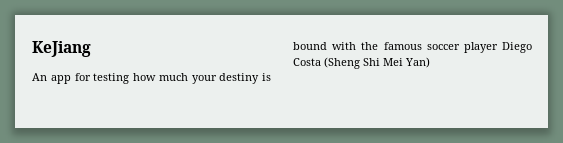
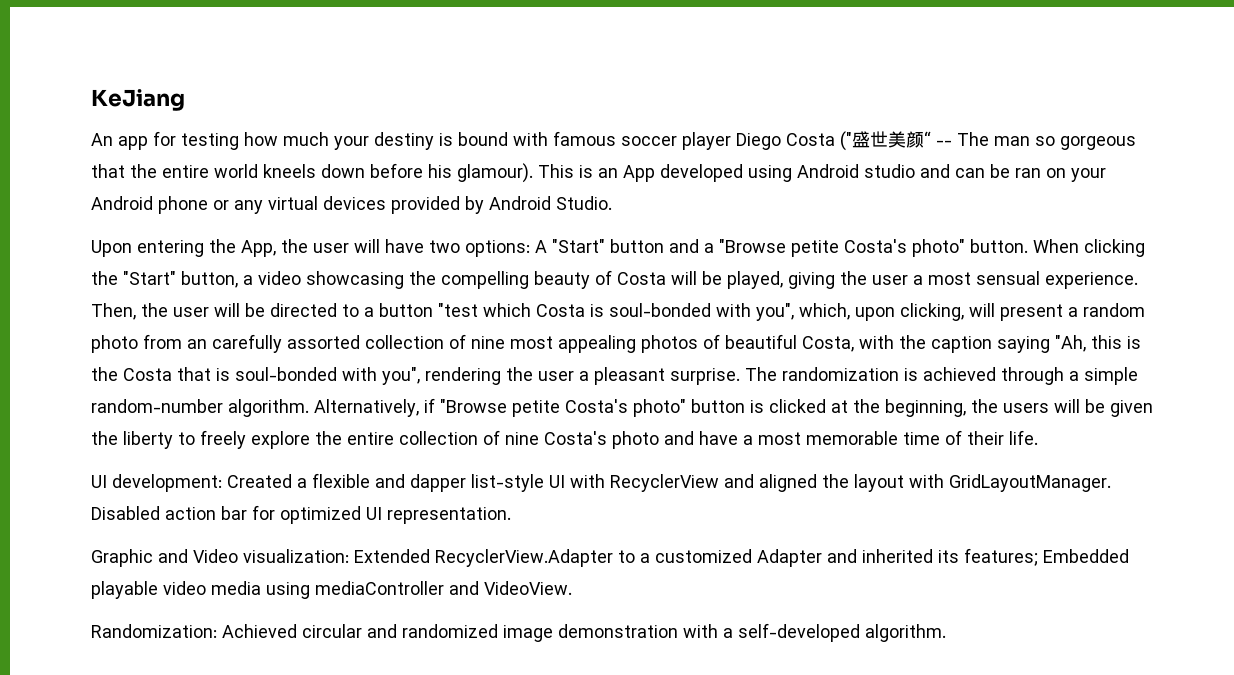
- An app for testing how much your destiny is bound with the famous soccer player Diego Costa (Sheng Shi Mei Yan)
+ An app for testing how much your destiny is bound with famous soccer player Diego Costa ("盛世美颜“ -- The man so gorgeous that the entire world kneels down before his glamour). This is an App developed using Android studio and can be ran on your Android phone or any virtual devices provided by Android Studio.
+ Upon entering the App, the user will have two options: A "Start" button and a "Browse petite Costa's photo" button. When clicking the "Start" button, a video showcasing the compelling beauty of Costa will be played, giving the user a most sensual experience. Then, the user will be directed to a button "test which Costa is soul-bonded with you", which, upon clicking, will present a random photo from an carefully assorted collection of nine most appealing photos of beautiful Costa, with the caption saying "Ah, this is the Costa that is soul-bonded with you", rendering the user a pleasant surprise. The randomization is achieved through a simple random-number algorithm. Alternatively, if "Browse petite Costa's photo" button is clicked at the beginning, the users will be given the liberty to freely explore the entire collection of nine Costa's photo and have a most memorable time of their life.
+ UI development: Created a flexible and dapper list-style UI with RecyclerView and aligned the layout with GridLayoutManager. Disabled action bar for optimized UI representation.
+ Graphic and Video visualization: Extended RecyclerView.Adapter to a customized Adapter and inherited its features; Embedded playable video media using mediaController and VideoView.
+ Randomization: Achieved circular and randomized image demonstration with a self-developed algorithm.

